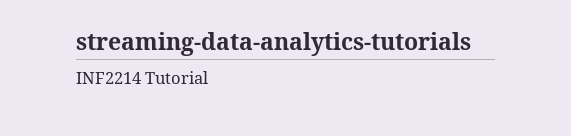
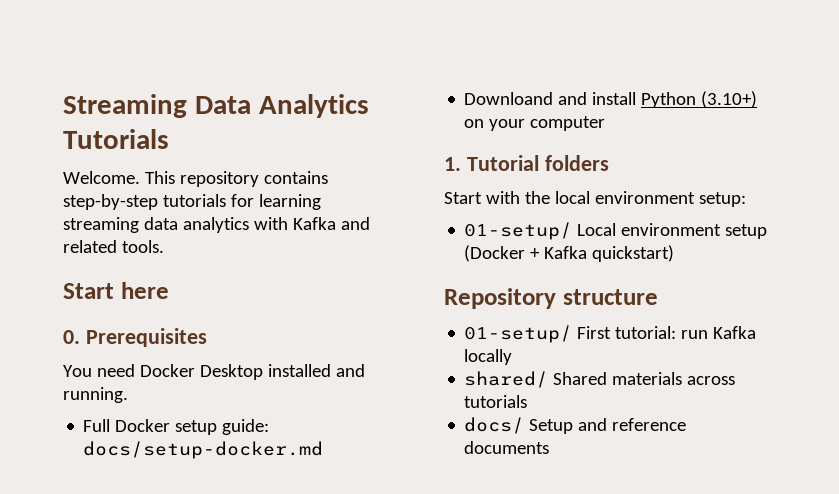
- streaming-data-analytics-tutorials
- INF2214 Tutorial
+ Streaming Data Analytics Tutorials
+ Welcome. This repository contains step-by-step tutorials for learning streaming data analytics with Kafka and related tools.
+ Start here
+ 0. Prerequisites
+ You need Docker Desktop installed and running.
+ Full Docker setup guide: docs/setup-docker.md
+ Downloand and install Python (3.10+) on your computer
+ 1. Tutorial folders
+ Start with the local environment setup:
+ 01-setup/ Local environment setup (Docker + Kafka quickstart)
+ Repository structure
+ 01-setup/ First tutorial: run Kafka locally
+ shared/ Shared materials across tutorials
+ docs/ Setup and reference documents

